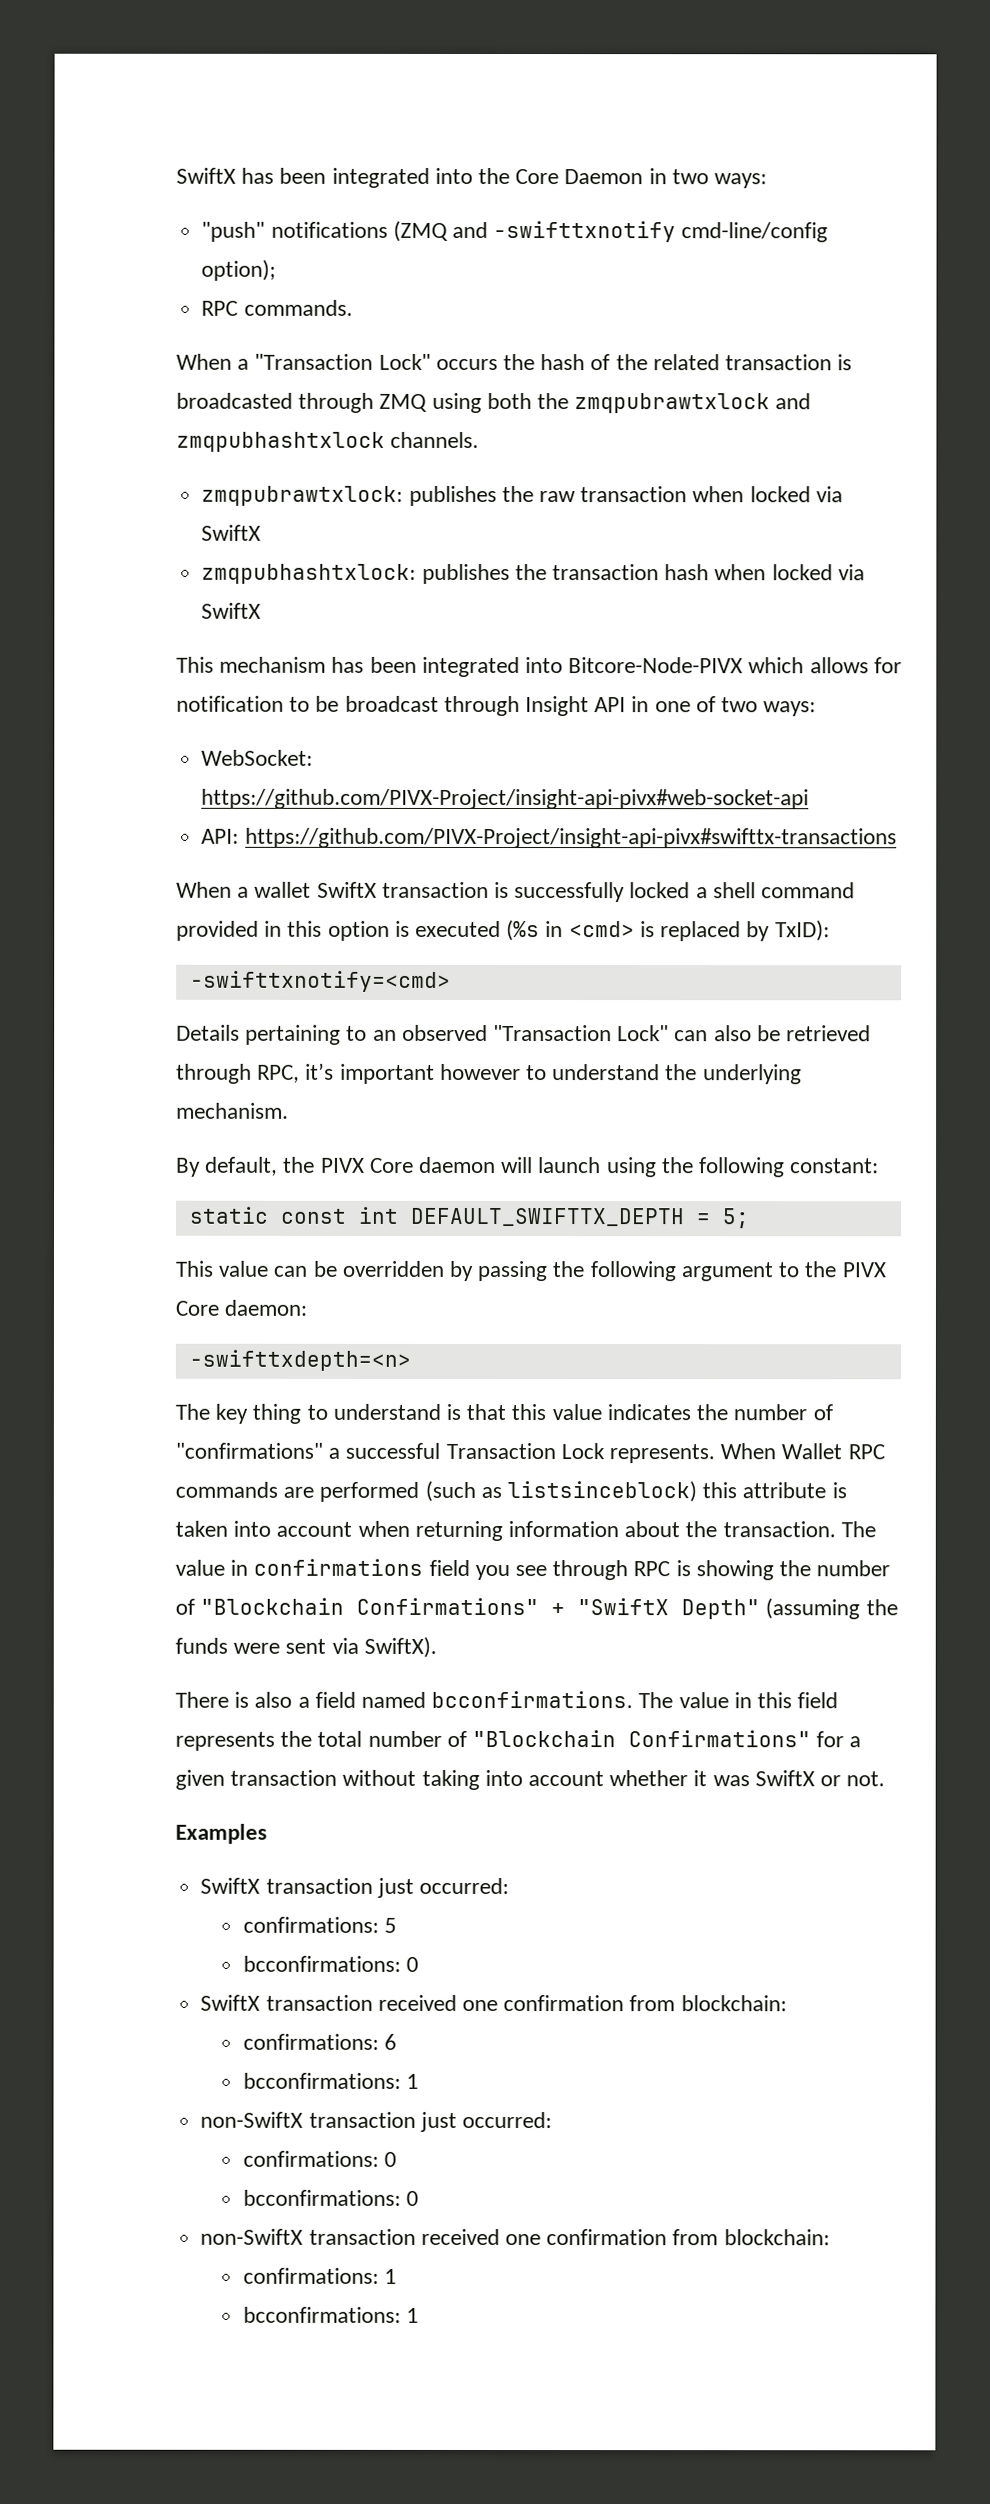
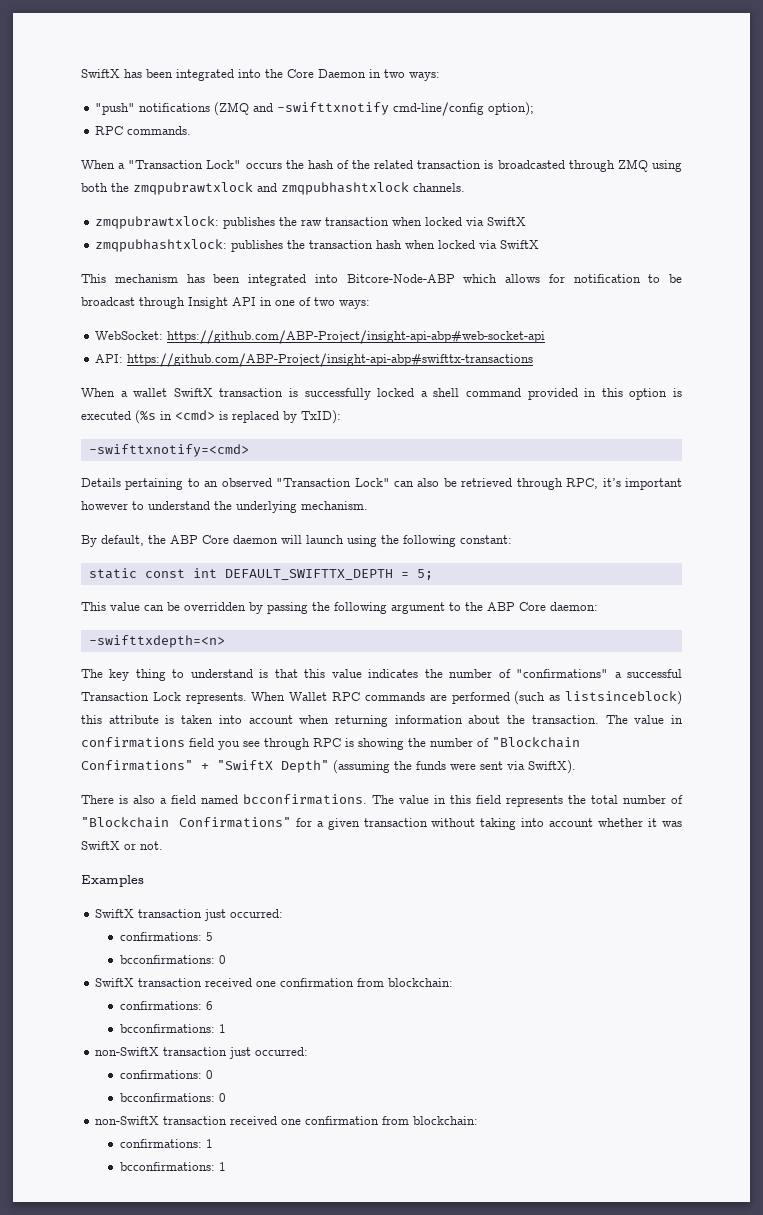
- This mechanism has been integrated into Bitcore-Node-PIVX which allows for notification to be broadcast through Insight API in one of two ways:
+ This mechanism has been integrated into Bitcore-Node-ABP which allows for notification to be broadcast through Insight API in one of two ways:
- WebSocket: https://github.com/PIVX-Project/insight-api-pivx#web-socket-api
+ WebSocket: https://github.com/ABP-Project/insight-api-abp#web-socket-api
- API: https://github.com/PIVX-Project/insight-api-pivx#swifttx-transactions
+ API: https://github.com/ABP-Project/insight-api-abp#swifttx-transactions
- By default, the PIVX Core daemon will launch using the following constant:
+ By default, the ABP Core daemon will launch using the following constant:
- This value can be overridden by passing the following argument to the PIVX Core daemon:
+ This value can be overridden by passing the following argument to the ABP Core daemon:

